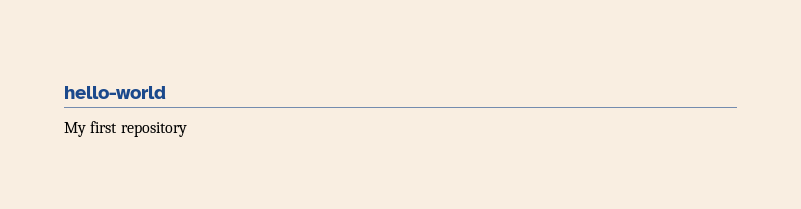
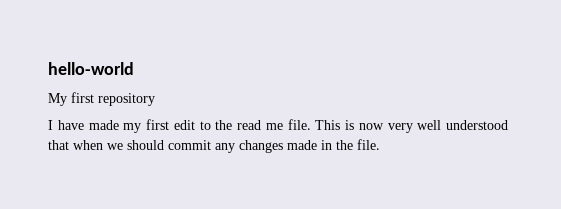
+ I have made my first edit to the read me file. This is now very well understood that when we should commit any changes made in the file.

